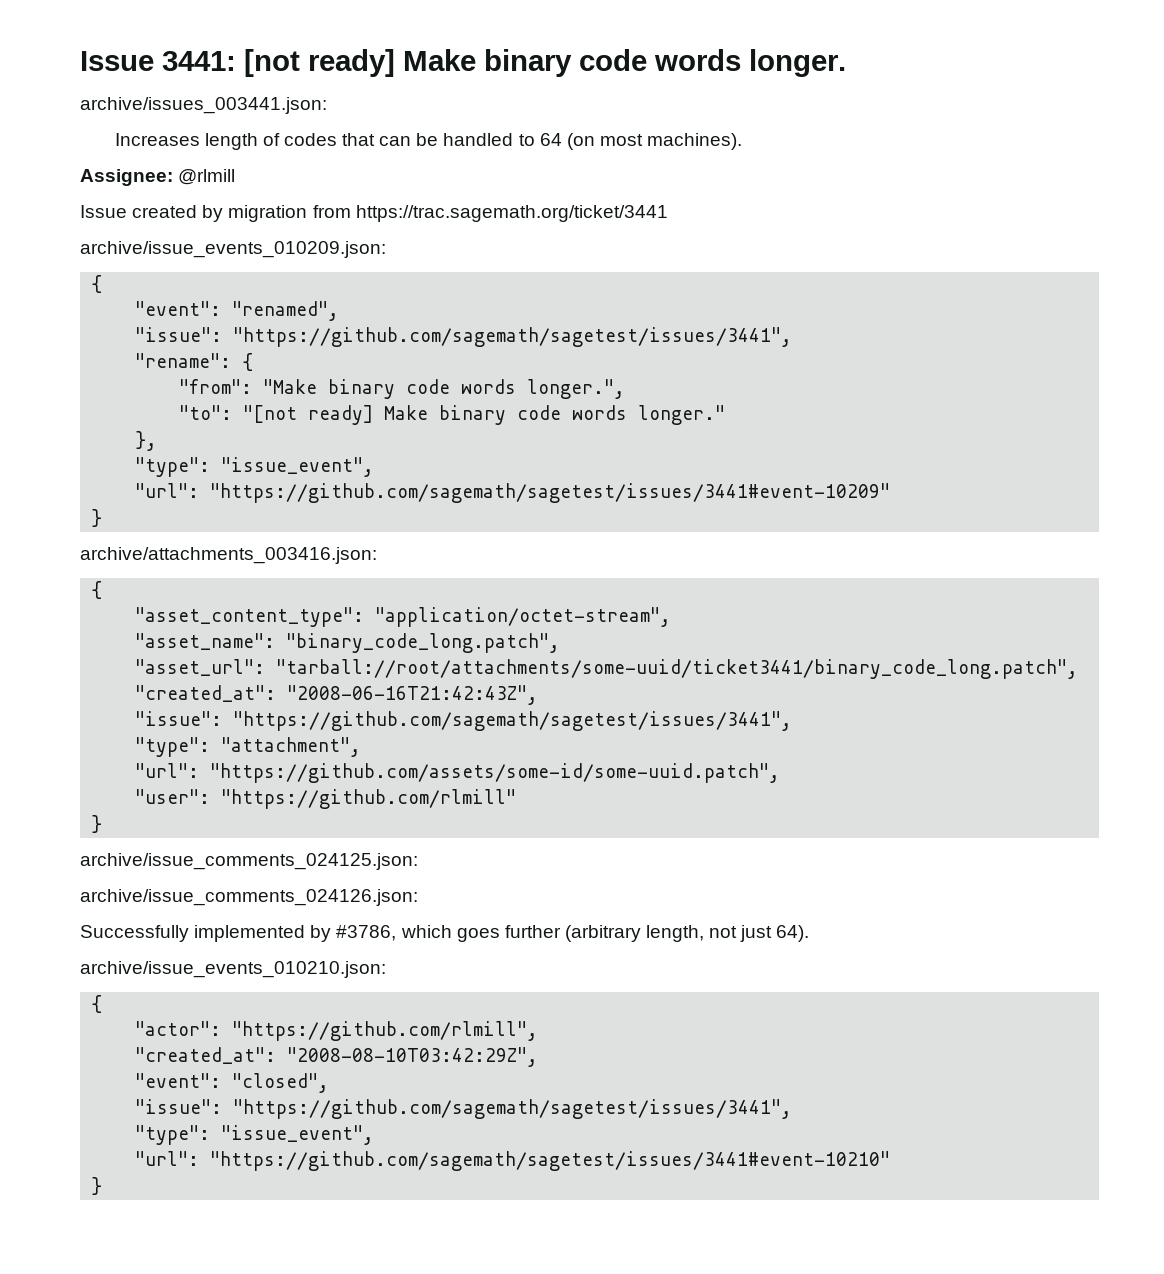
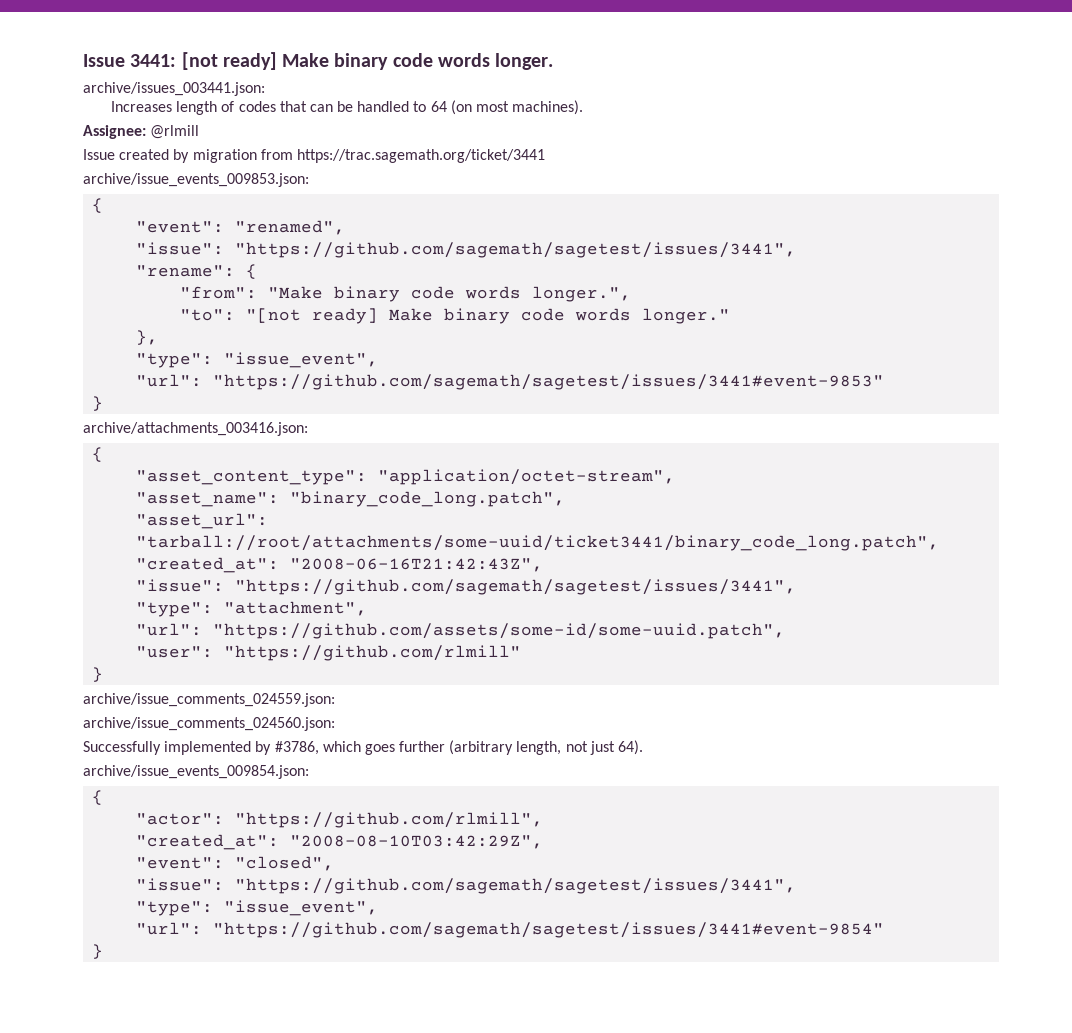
- archive/issue_events_010209.json:
+ archive/issue_events_009853.json:
- "url": "https://github.com/sagemath/sagetest/issues/3441#event-10209"
+ "url": "https://github.com/sagemath/sagetest/issues/3441#event-9853"
- archive/issue_comments_024125.json:
- archive/issue_comments_024126.json:
+ archive/issue_comments_024559.json:
+ archive/issue_comments_024560.json:
- archive/issue_events_010210.json:
+ archive/issue_events_009854.json:
- "url": "https://github.com/sagemath/sagetest/issues/3441#event-10210"
+ "url": "https://github.com/sagemath/sagetest/issues/3441#event-9854"

